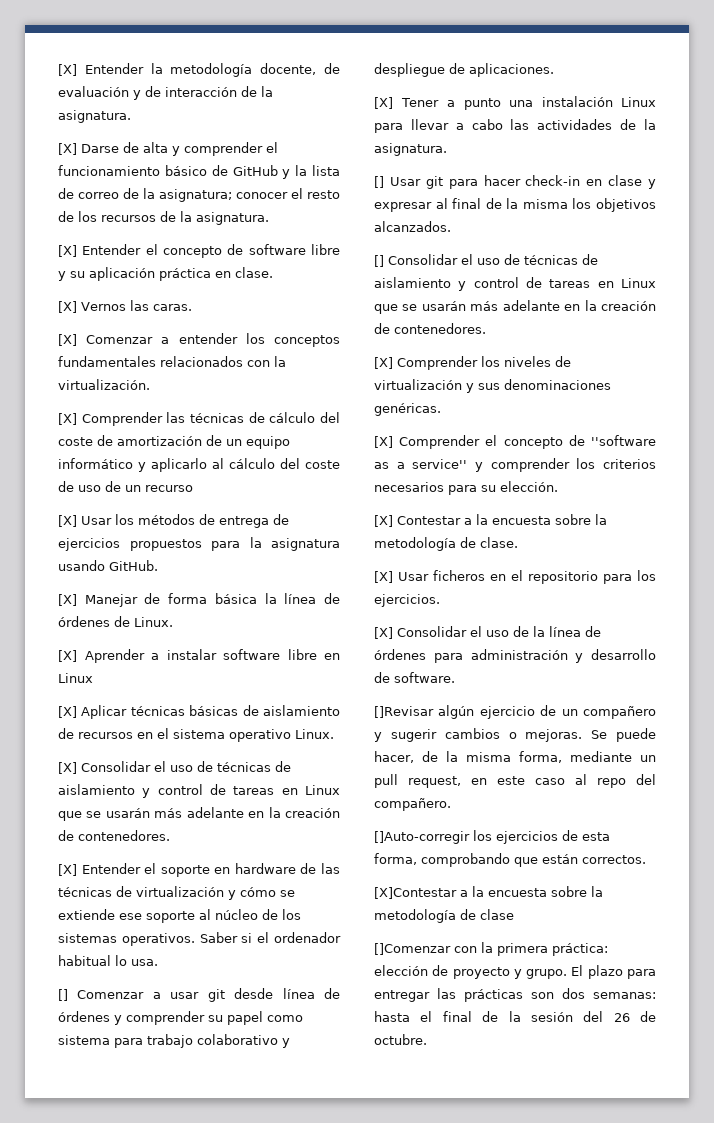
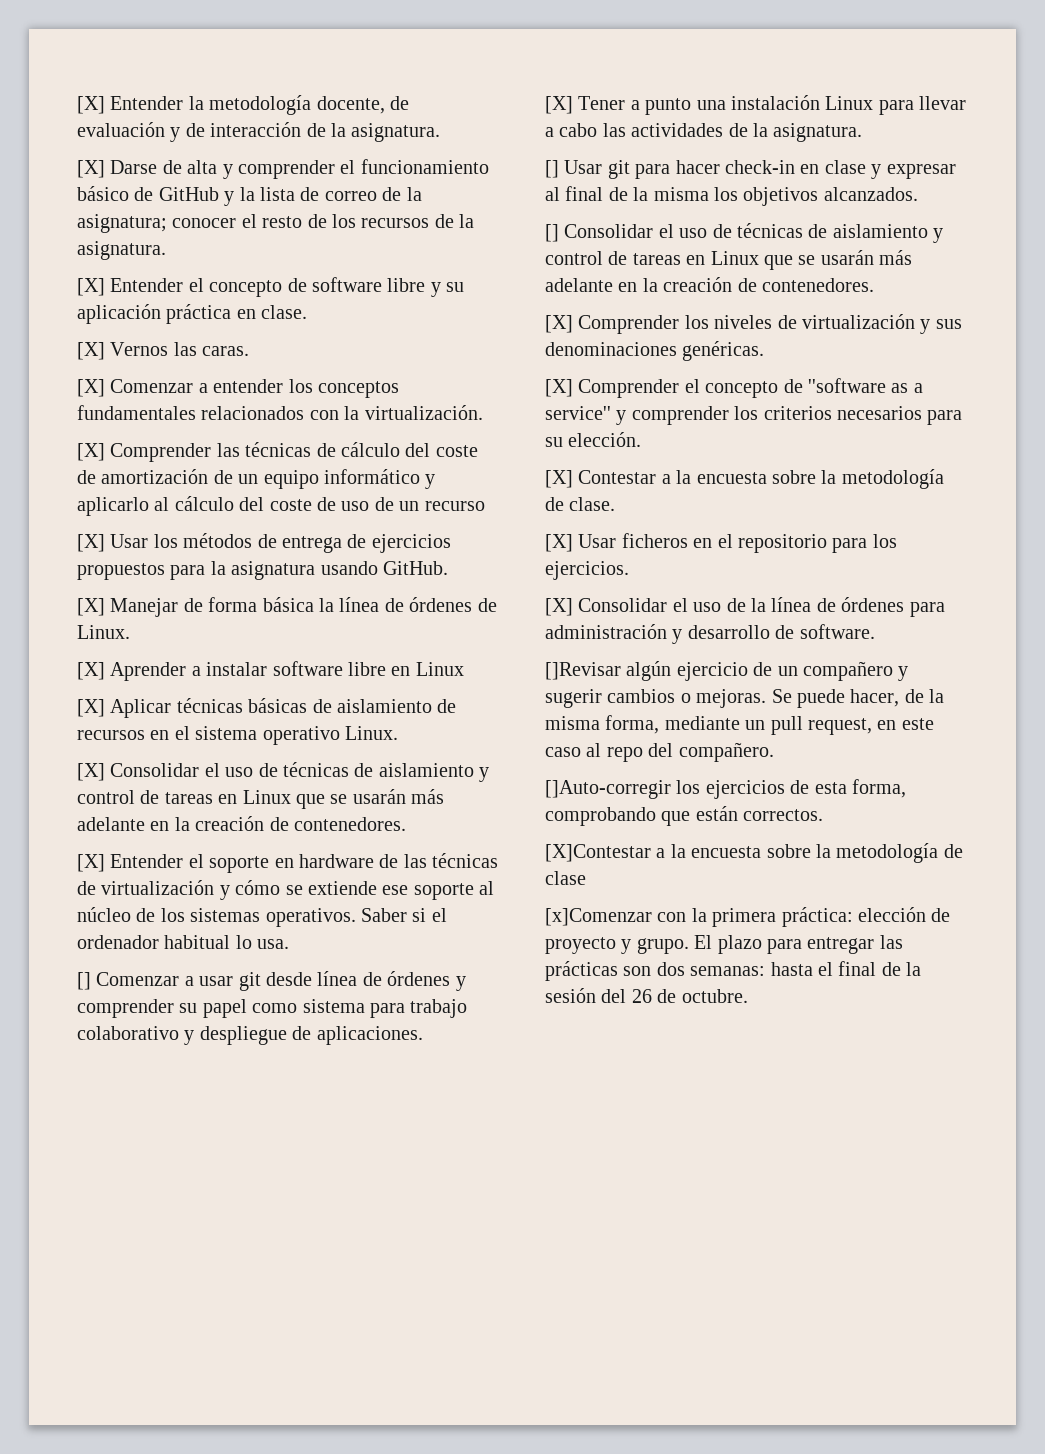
- []Comenzar con la primera práctica: elección de proyecto y grupo.
+ [x]Comenzar con la primera práctica: elección de proyecto y grupo.

